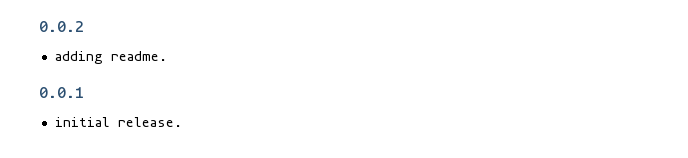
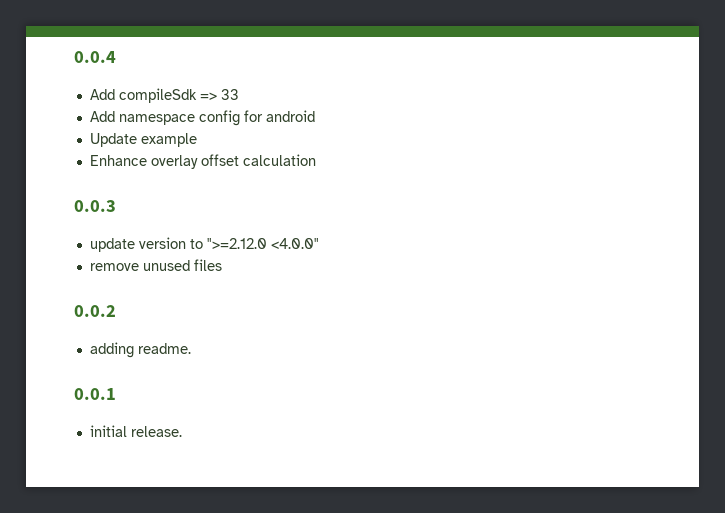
+ 0.0.4
+ Add compileSdk => 33
+ Add namespace config for android
+ Update example
+ Enhance overlay offset calculation
+ 0.0.3
+ update version to ">=2.12.0 <4.0.0"
+ remove unused files

